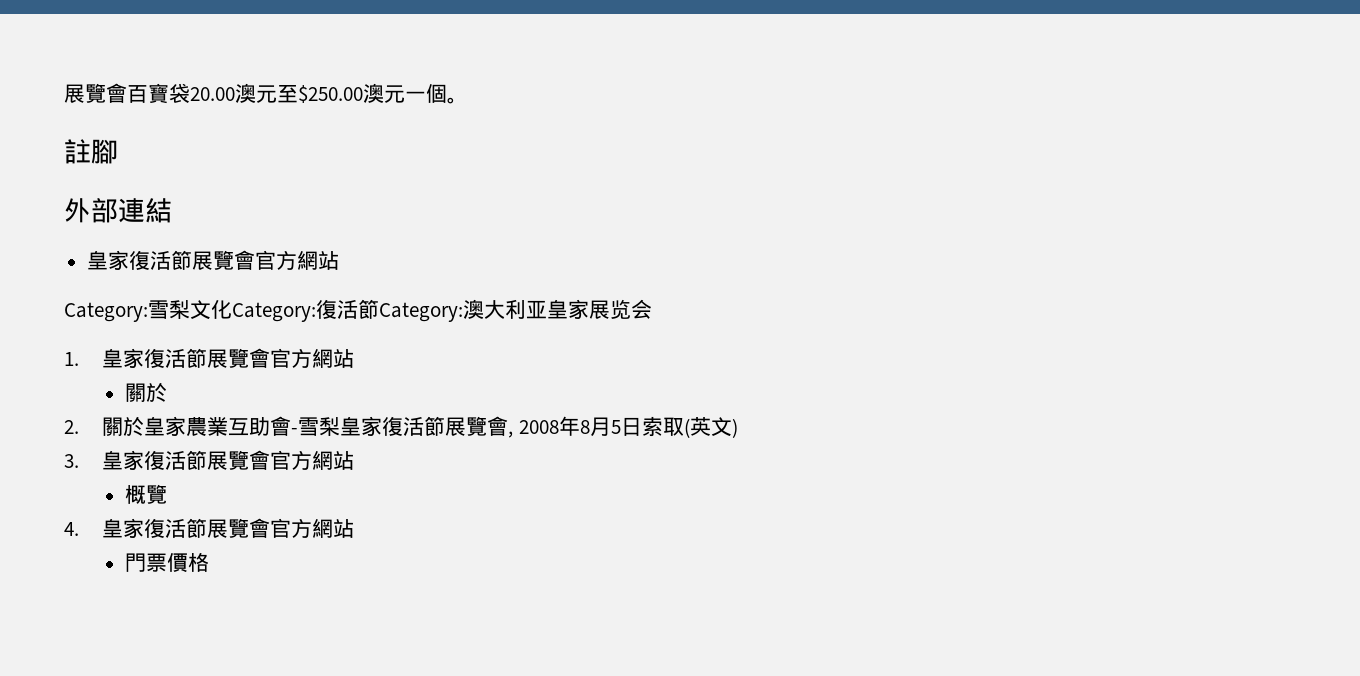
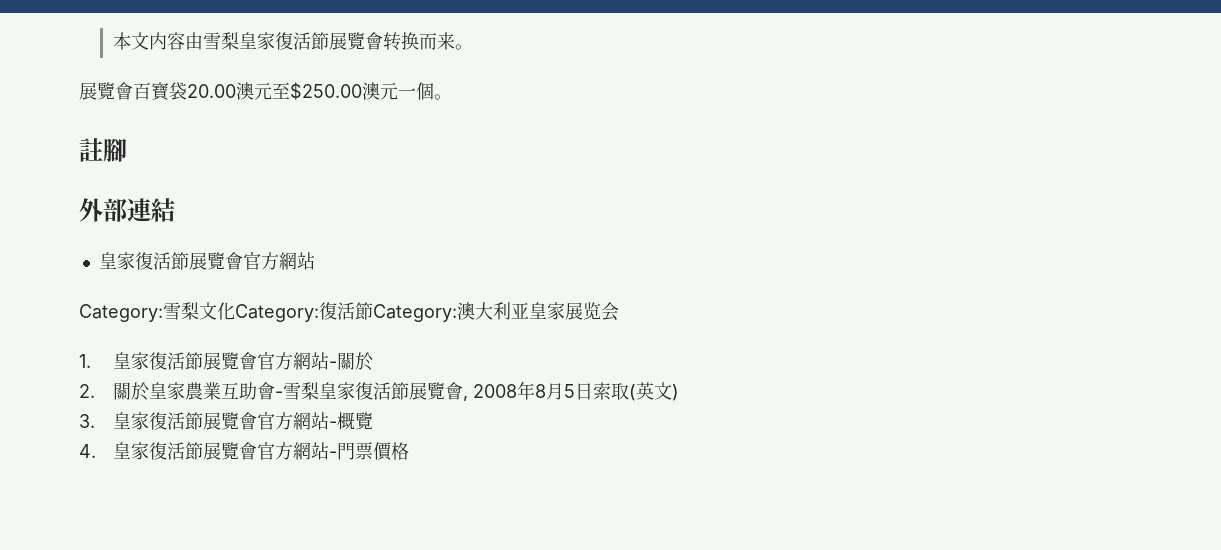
+ 本文内容由雪梨皇家復活節展覽會转换而来。
- 1.皇家復活節展覽會官方網站
- 關於
+ 1.皇家復活節展覽會官方網站-關於
- 3.皇家復活節展覽會官方網站
- 概覽
+ 3.皇家復活節展覽會官方網站-概覽
- 4.皇家復活節展覽會官方網站
- 門票價格
+ 4.皇家復活節展覽會官方網站-門票價格

